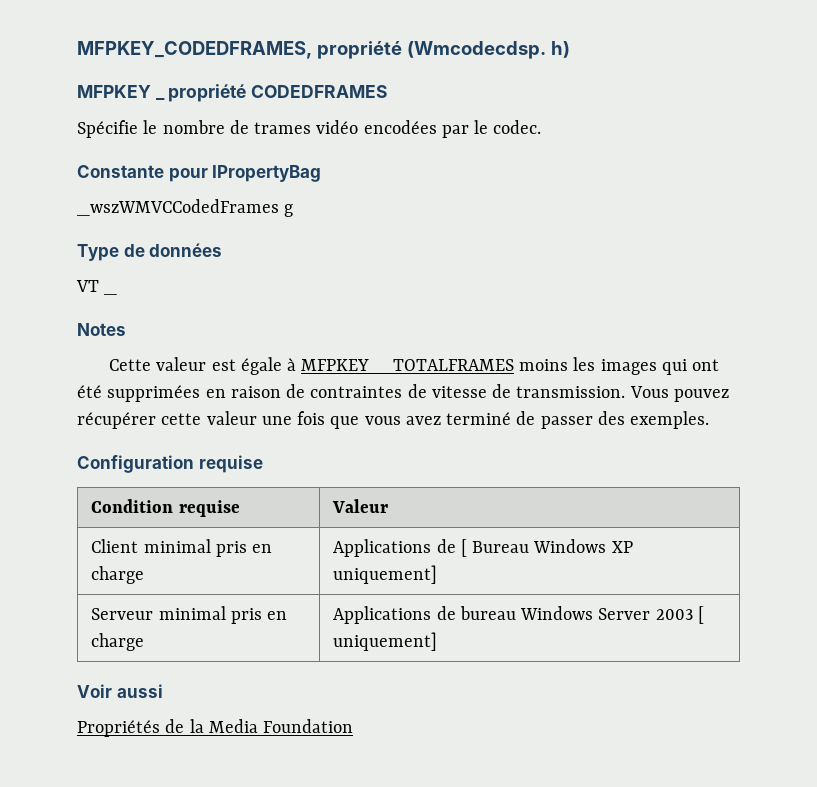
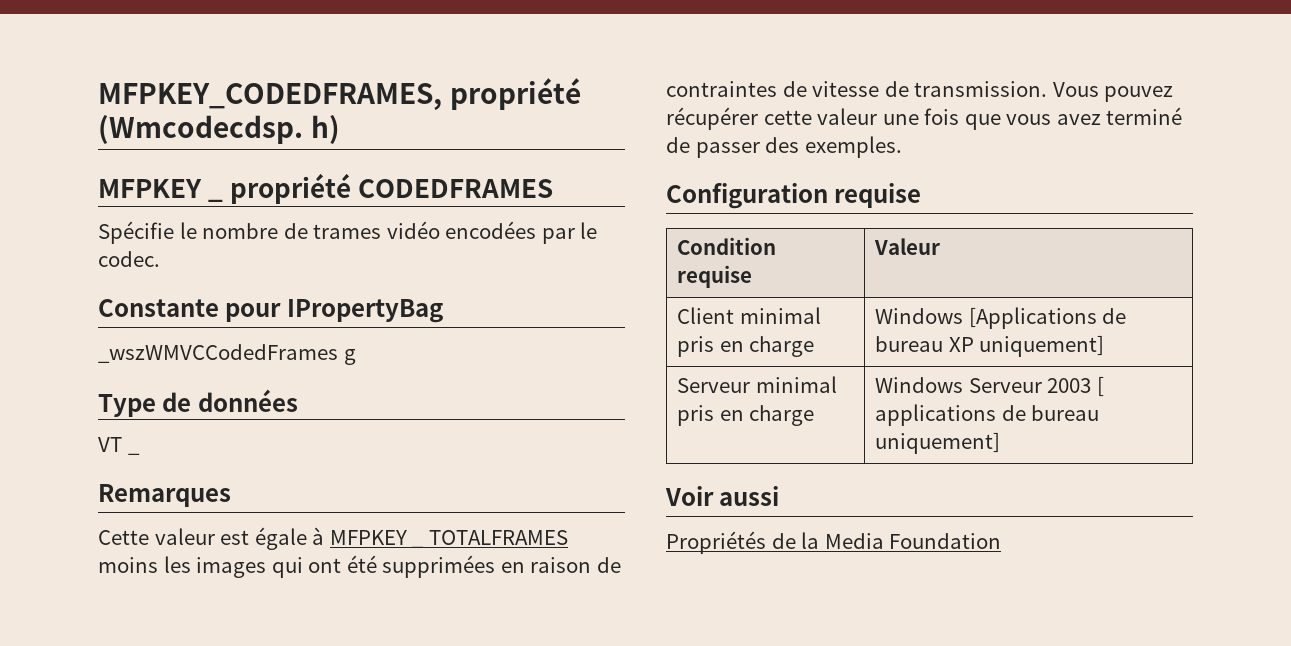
- Notes
+ Remarques
- Client minimal pris en charge | Applications de [ Bureau Windows XP uniquement]
+ Client minimal pris en charge | Windows [Applications de bureau XP uniquement]
- Serveur minimal pris en charge | Applications de bureau Windows Server 2003 [ uniquement]
+ Serveur minimal pris en charge | Windows Serveur 2003 [ applications de bureau uniquement]

